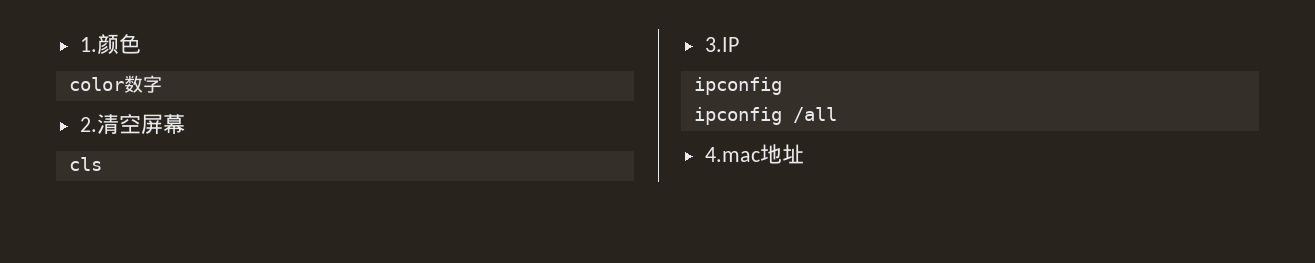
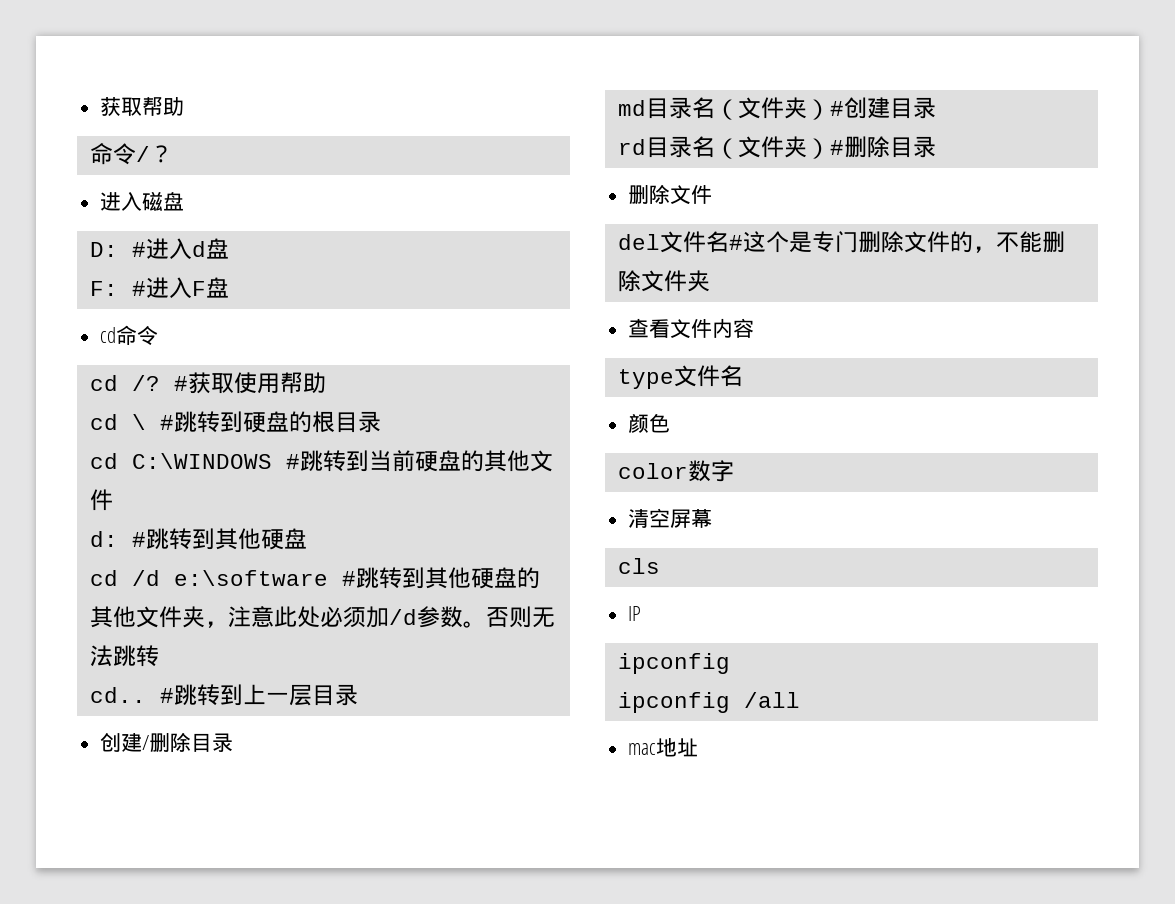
- 1.颜色
+ 获取帮助
+ 命令/？
+ 进入磁盘
+ D: #进入d盘
+ F: #进入F盘
+ cd命令
+ cd /? #获取使用帮助
+ cd \ #跳转到硬盘的根目录
+ cd C:\WINDOWS #跳转到当前硬盘的其他文件
+ d: #跳转到其他硬盘
+ cd /d e:\software #跳转到其他硬盘的其他文件夹，注意此处必须加/d参数。否则无法跳转
+ cd.. #跳转到上一层目录
+ 创建/删除目录
+ md目录名（文件夹）#创建目录
+ rd目录名（文件夹）#删除目录
+ 删除文件
+ del文件名#这个是专门删除文件的，不能删除文件夹
+ 查看文件内容
+ type文件名
+ 颜色
- 2.清空屏幕
+ 清空屏幕
- 3.IP
+ IP
- 4.mac地址
+ mac地址

